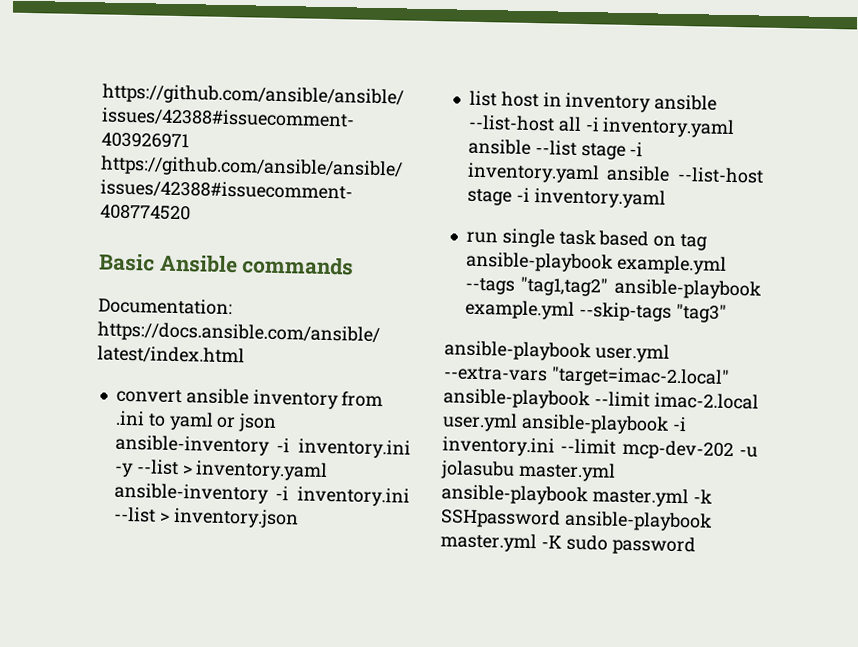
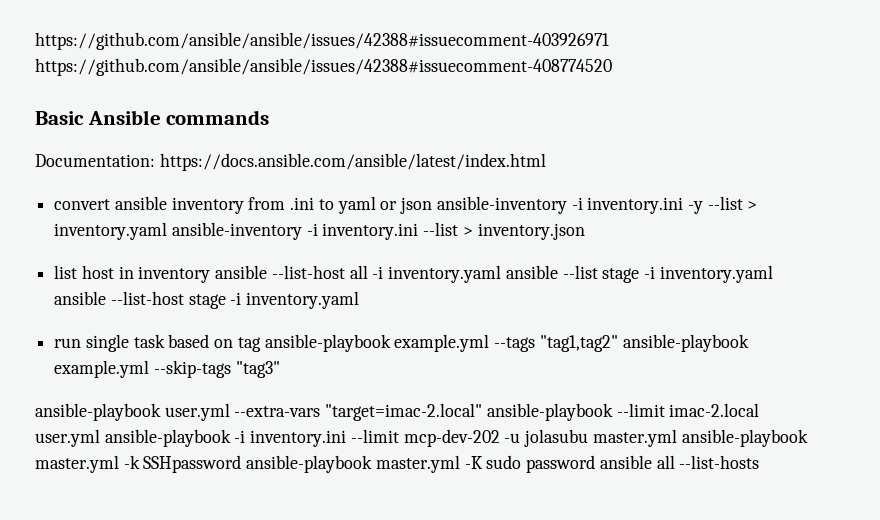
- ansible-playbook user.yml --extra-vars "target=imac-2.local" ansible-playbook --limit imac-2.local user.yml ansible-playbook -i inventory.ini --limit mcp-dev-202 -u jolasubu master.yml ansible-playbook master.yml -k SSHpassword ansible-playbook master.yml -K sudo password
+ ansible-playbook user.yml --extra-vars "target=imac-2.local" ansible-playbook --limit imac-2.local user.yml ansible-playbook -i inventory.ini --limit mcp-dev-202 -u jolasubu master.yml ansible-playbook master.yml -k SSHpassword ansible-playbook master.yml -K sudo password ansible all --list-hosts

